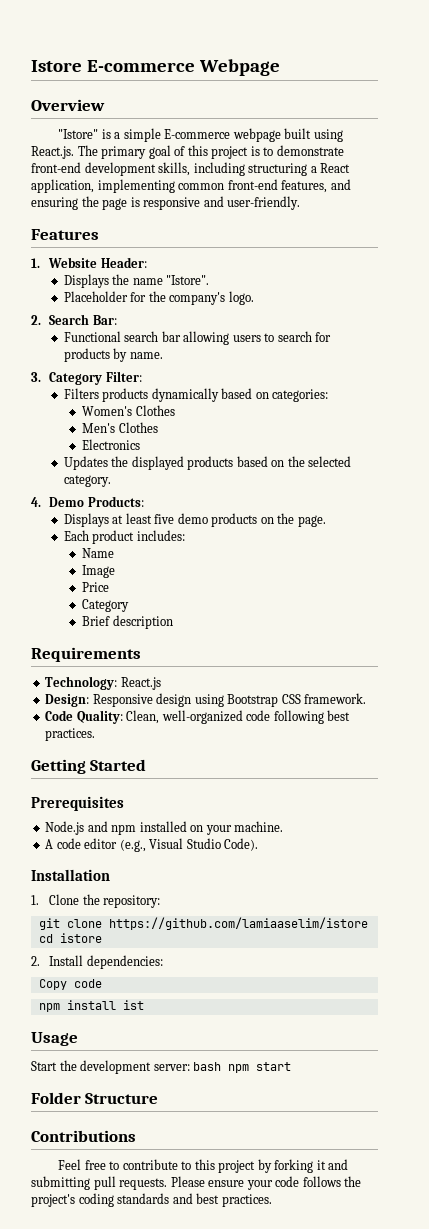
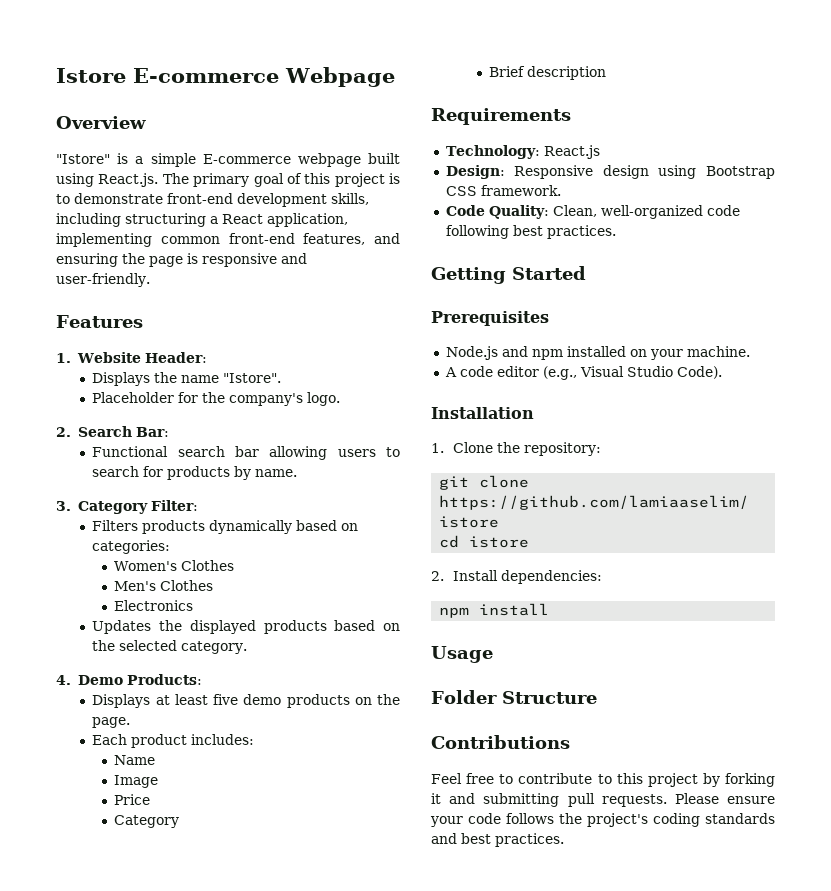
- Copy code
- npm install ist
+ npm install
- Start the development server: bash npm start

